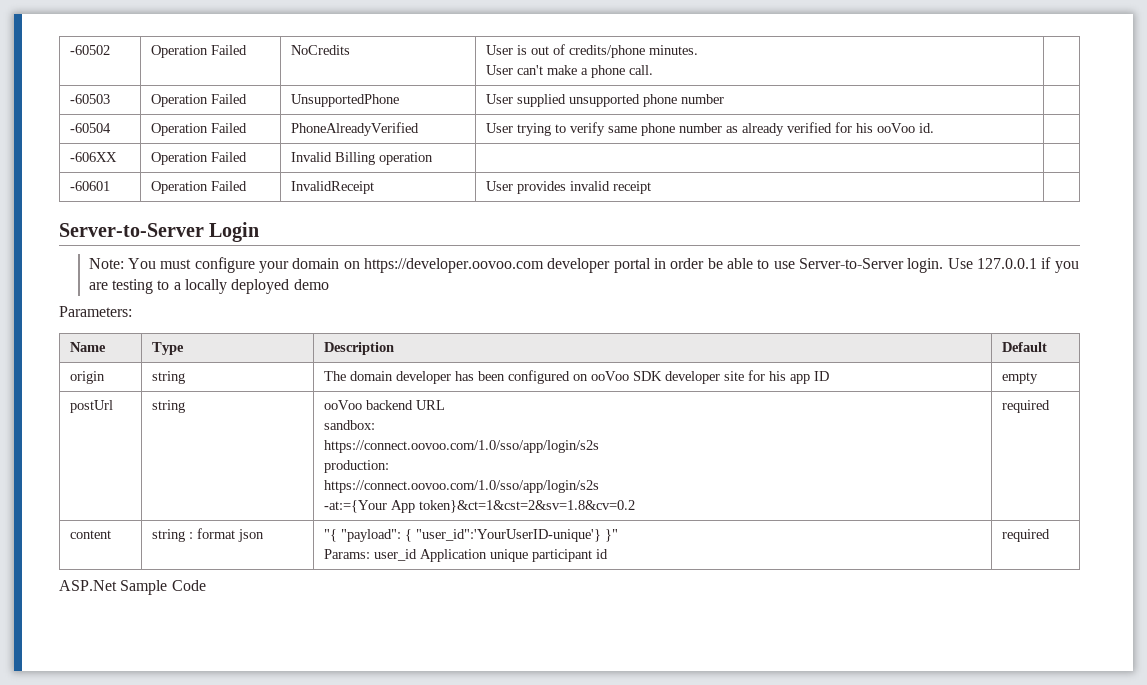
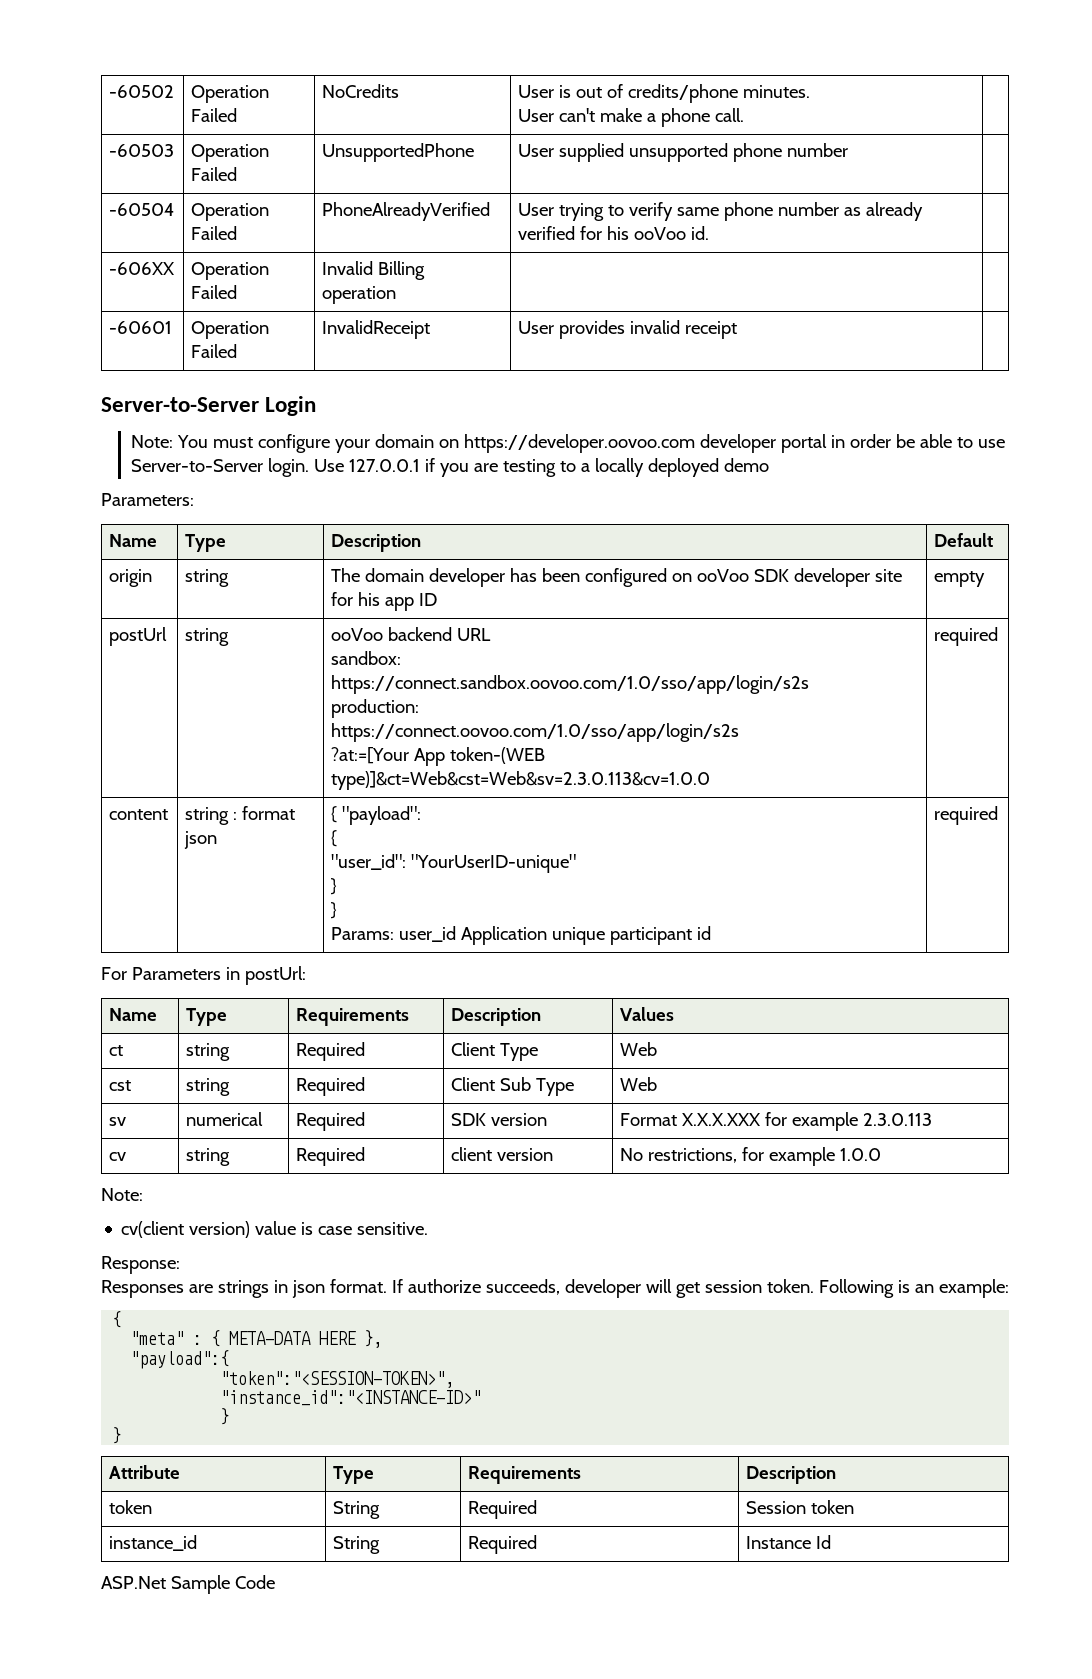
  postUrl | string | ooVoo backend URL
  sandbox:
- https://connect.oovoo.com/1.0/sso/app/login/s2s
+ https://connect.sandbox.oovoo.com/1.0/sso/app/login/s2s
  production:
  https://connect.oovoo.com/1.0/sso/app/login/s2s
- -at:={Your App token}&ct=1&cst=2&sv=1.8&cv=0.2 | required
+ ?at:=[Your App token-(WEB type)]&ct=Web&cst=Web&sv=2.3.0.113&cv=1.0.0 | required
- content | string : format json | "{ "payload": { "user_id":'YourUserID-unique'} }"
+ content | string : format json | { "payload":
+ {
+ "user_id": "YourUserID-unique"
+ }
+ }
+ For Parameters in postUrl:
+ Name | Type | Requirements | Description | Values
+ ct | string | Required | Client Type | Web
+ cst | string | Required | Client Sub Type | Web
+ sv | numerical | Required | SDK version | Format X.X.X.XXX for example 2.3.0.113
+ cv | string | Required | client version | No restrictions, for example 1.0.0
+ Note:
+ cv(client version) value is case sensitive.
+ Response:
+ Responses are strings in json format. If authorize succeeds, developer will get session token. Following is an example:
+ {
+ "meta" : { META-DATA HERE },
+ "payload":{
+ "token":"<SESSION-TOKEN>",
+ "instance_id":"<INSTANCE-ID>"
+ }
+ }
+ Attribute | Type | Requirements | Description
+ token | String | Required | Session token
+ instance_id | String | Required | Instance Id

